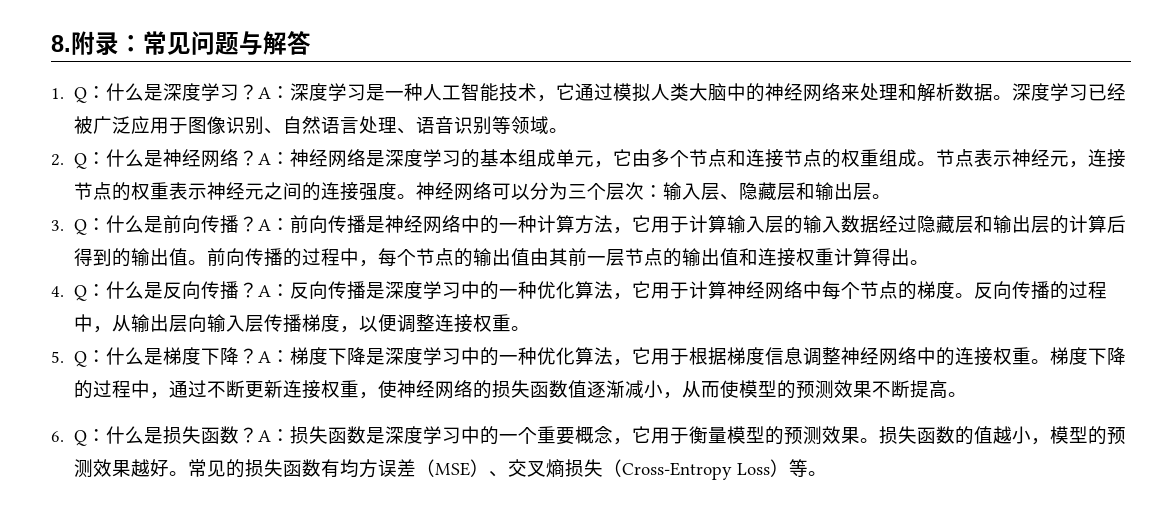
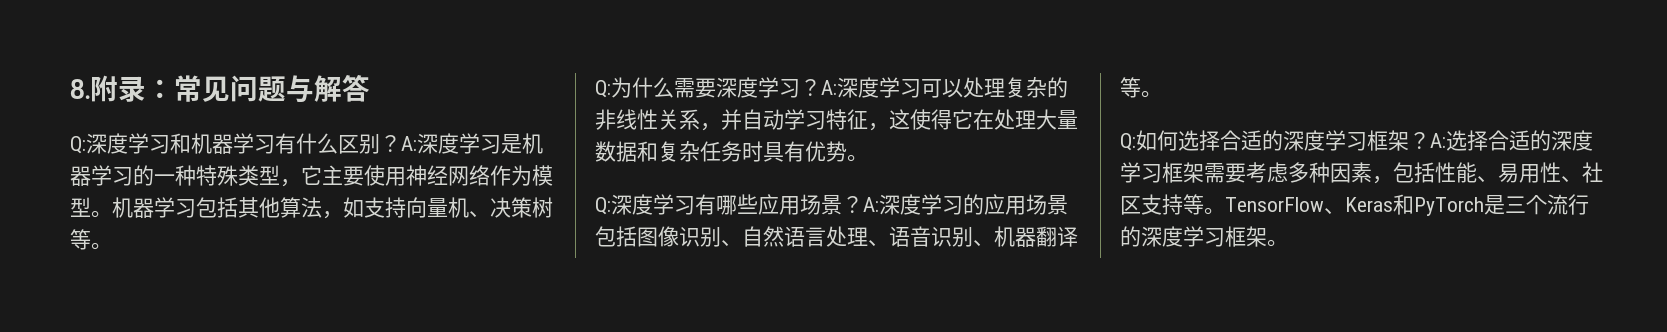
- 1. Q：什么是深度学习？
+ Q:深度学习和机器学习有什么区别？A:深度学习是机器学习的一种特殊类型，它主要使用神经网络作为模型。机器学习包括其他算法，如支持向量机、决策树等。
+ Q:为什么需要深度学习？
- A：深度学习是一种人工智能技术，它通过模拟人类大脑中的神经网络来处理和解析数据。深度学习已经被广泛应用于图像识别、自然语言处理、语音识别等领域。
- 2. Q：什么是神经网络？A：神经网络是深度学习的基本组成单元，它由多个节点和连接节点的权重组成。节点表示神经元，连接节点的权重表示神经元之间的连接强度。神经网络可以分为三个层次：输入层、隐藏层和输出层。
- 3. Q：什么是前向传播？A：前向传播是神经网络中的一种计算方法，它用于计算输入层的输入数据经过隐藏层和输出层的计算后得到的输出值。前向传播的过程中，每个节点的输出值由其前一层节点的输出值和连接权重计算得出。
- 4. Q：什么是反向传播？A：反向传播是深度学习中的一种优化算法，它用于计算神经网络中每个节点的梯度。反向传播的过程中，从输出层向输入层传播梯度，以便调整连接权重。
- 5. Q：什么是梯度下降？A：梯度下降是深度学习中的一种优化算法，它用于根据梯度信息调整神经网络中的连接权重。梯度下降的过程中，通过不断更新连接权重，使神经网络的损失函数值逐渐减小，从而使模型的预测效果不断提高。
- 6. Q：什么是损失函数？A：损失函数是深度学习中的一个重要概念，它用于衡量模型的预测效果。损失函数的值越小，模型的预测效果越好。常见的损失函数有均方误差（MSE）、交叉熵损失（Cross-Entropy Loss）等。
+ A:深度学习可以处理复杂的非线性关系，并自动学习特征，这使得它在处理大量数据和复杂任务时具有优势。
+ Q:深度学习有哪些应用场景？A:深度学习的应用场景包括图像识别、自然语言处理、语音识别、机器翻译等。
+ Q:如何选择合适的深度学习框架？A:选择合适的深度学习框架需要考虑多种因素，包括性能、易用性、社区支持等。TensorFlow、Keras和PyTorch是三个流行的深度学习框架。

